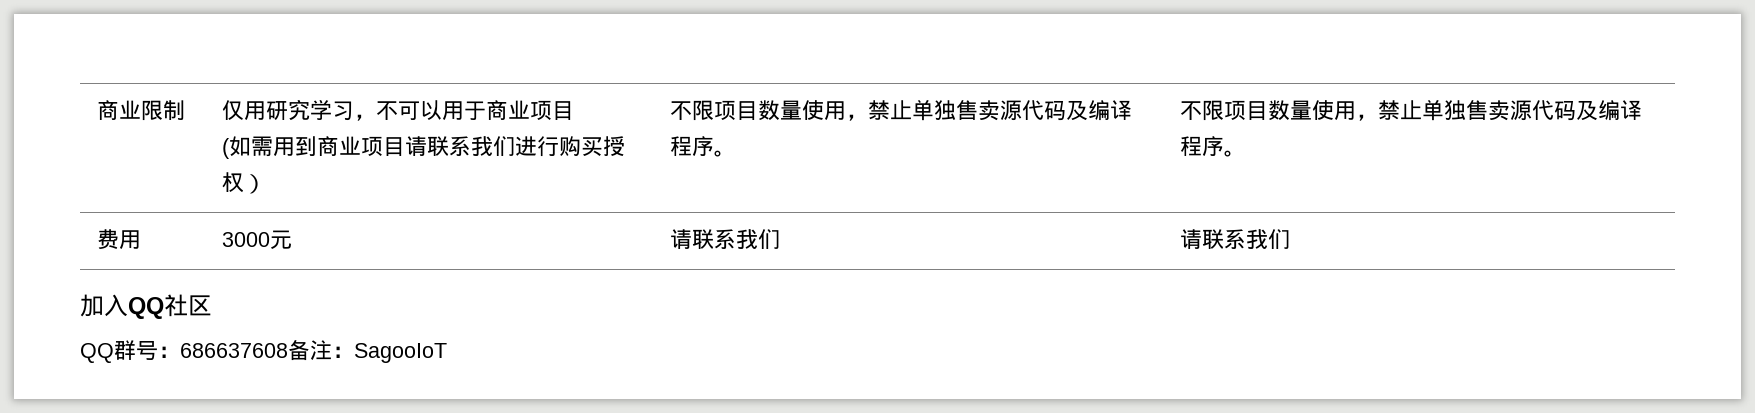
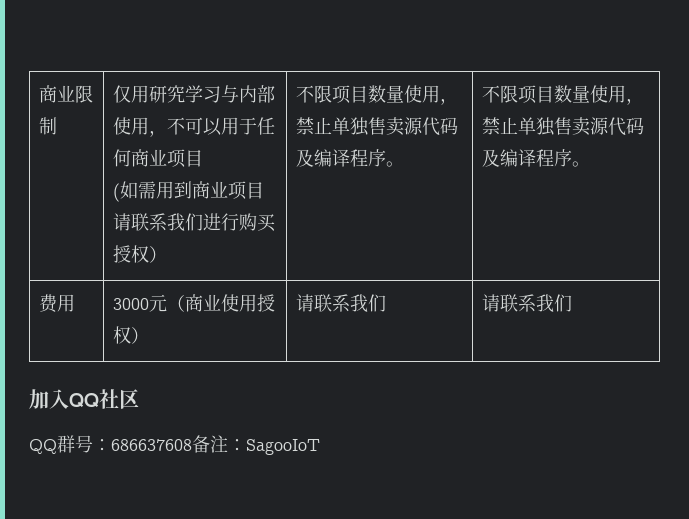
- 仅用研究学习，不可以用于商业项目
+ 仅用研究学习与内部使用，不可以用于任何商业项目
- 费用 | 3000元 | 请联系我们 | 请联系我们
+ 费用 | 3000元（商业使用授权） | 请联系我们 | 请联系我们

